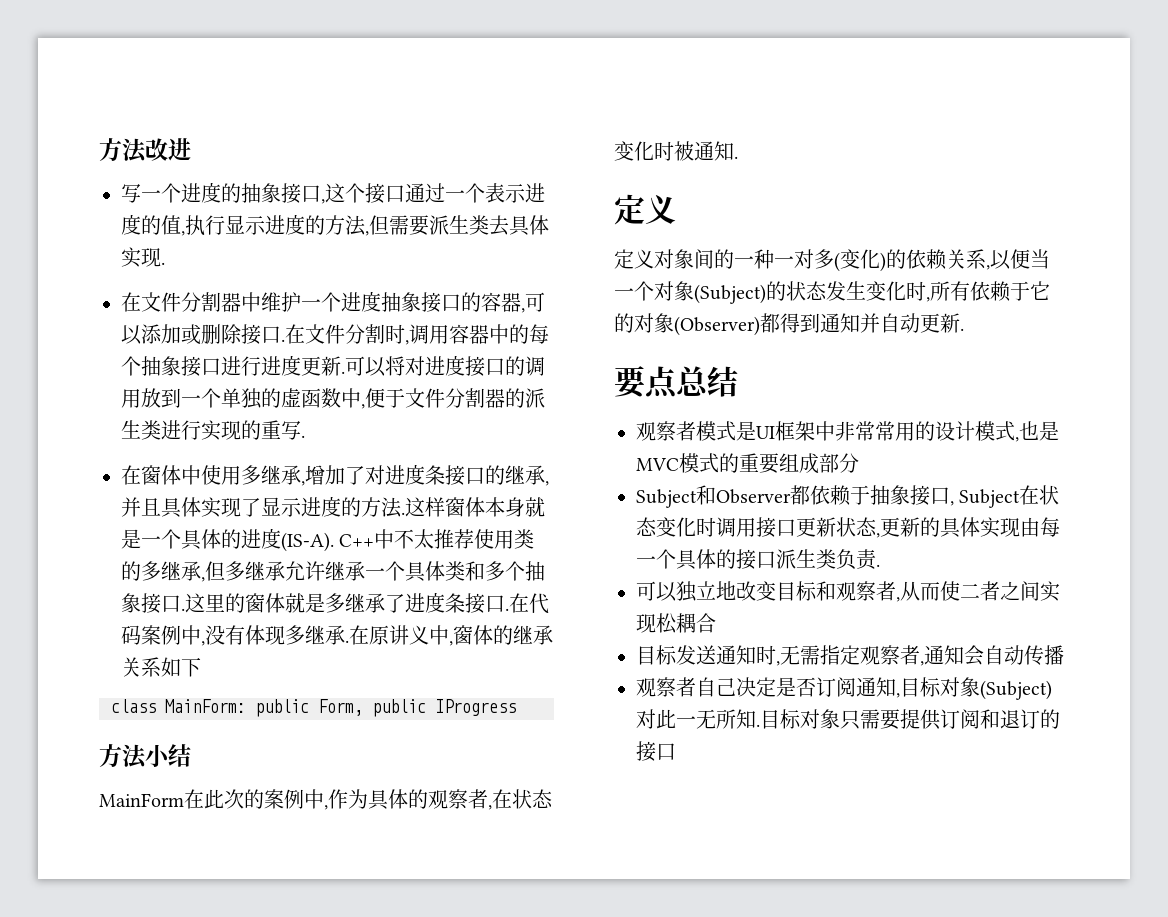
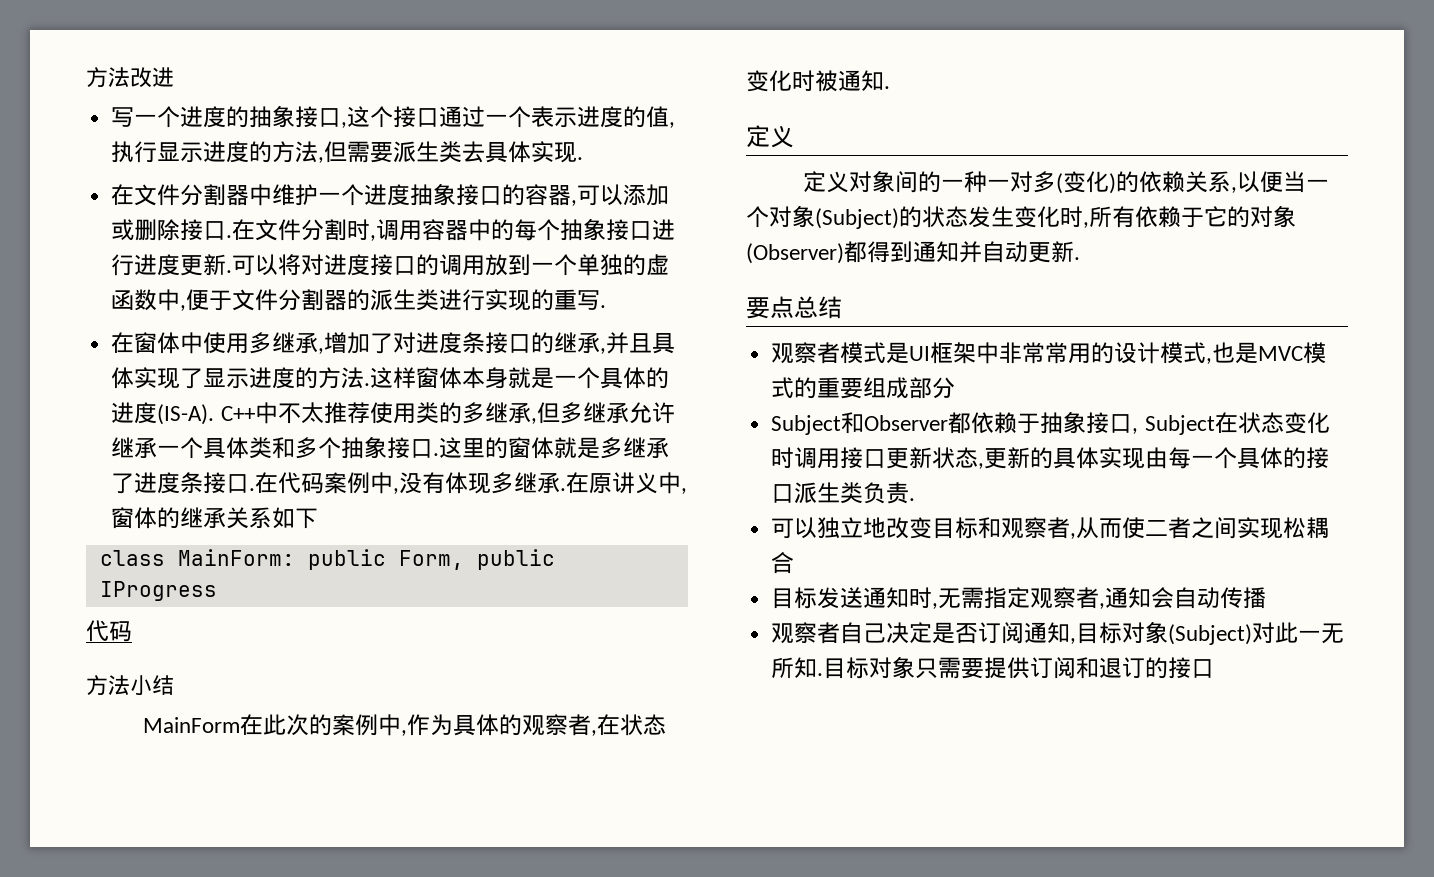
  class MainForm: public Form, public IProgress
+ 代码

